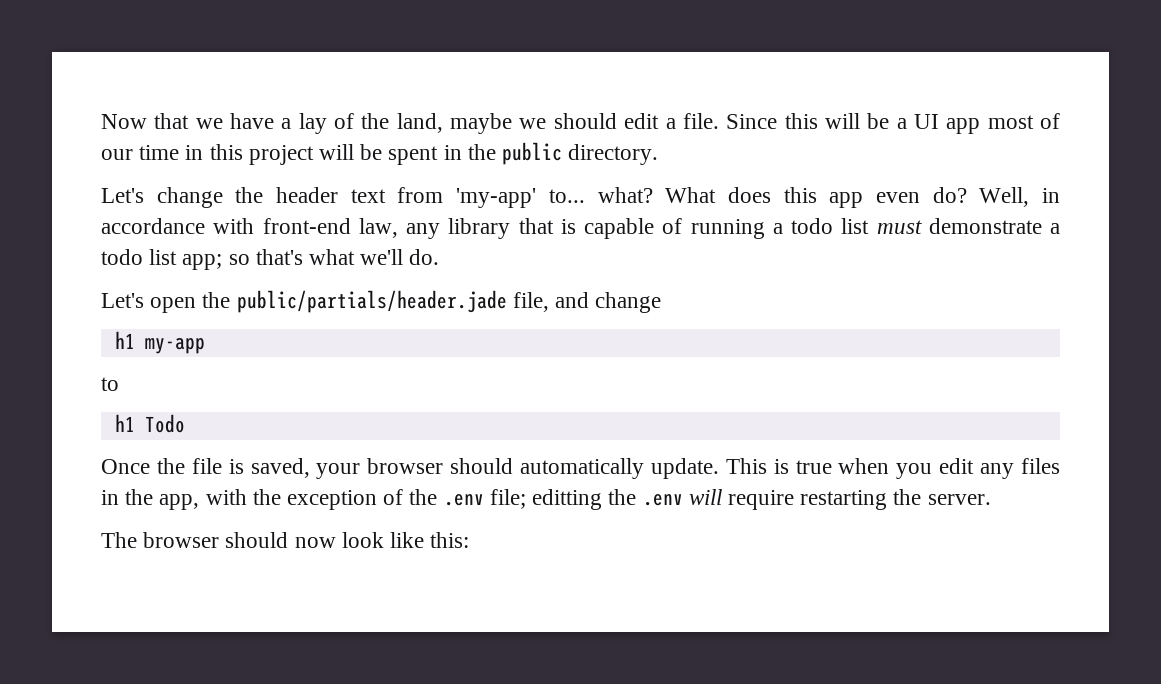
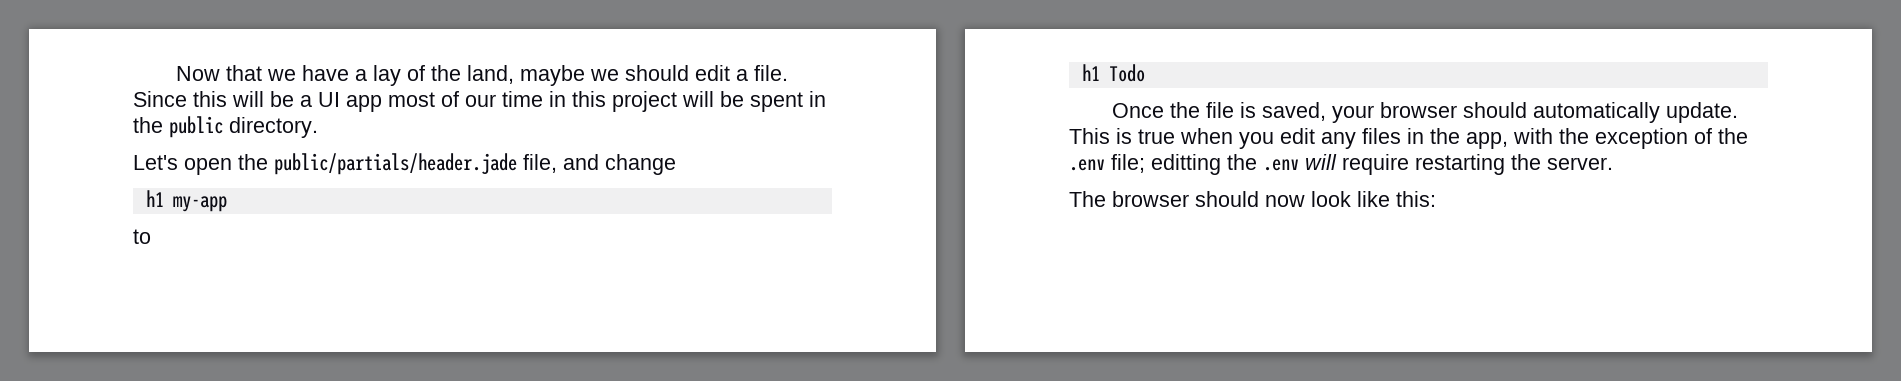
- Let's change the header text from 'my-app' to... what? What does this app even do? Well, in accordance with front-end law, any library that is capable of running a todo list must demonstrate a todo list app; so that's what we'll do.

